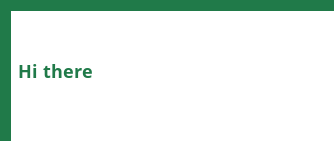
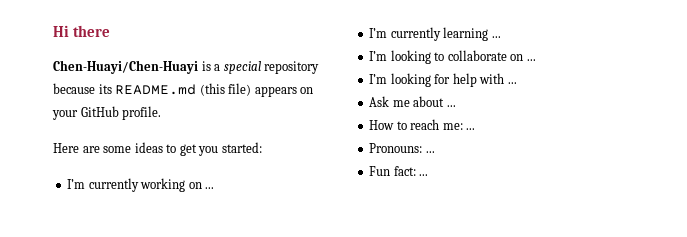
+ Chen-Huayi/Chen-Huayi is a special repository because its README.md (this file) appears on your GitHub profile.
+ Here are some ideas to get you started:
+ I’m currently working on ...
+ I’m currently learning ...
+ I’m looking to collaborate on ...
+ I’m looking for help with ...
+ Ask me about ...
+ How to reach me: ...
+ Pronouns: ...
+ Fun fact: ...

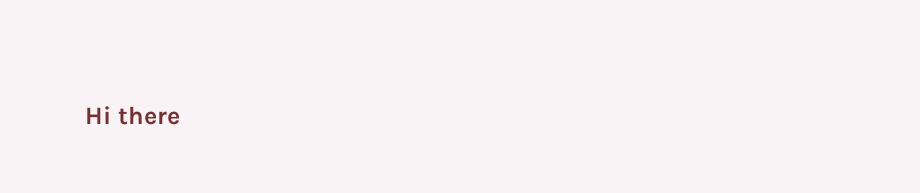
- Chen-Huayi/Chen-Huayi is a special repository because its README.md (this file) appears on your GitHub profile.
- Here are some ideas to get you started:
- I’m currently working on ...
- I’m currently learning ...
- I’m looking to collaborate on ...
- I’m looking for help with ...
- Ask me about ...
- How to reach me: ...
- Pronouns: ...
- Fun fact: ...

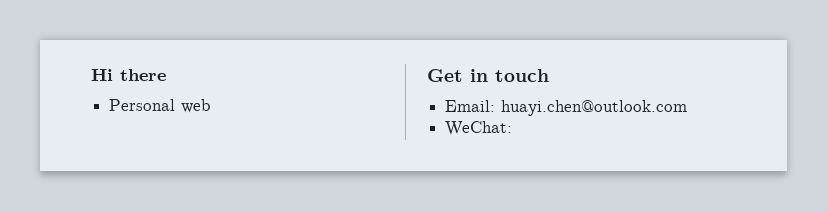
+ Personal web
+ Get in touch
+ Email: huayi.chen@outlook.com
+ WeChat:

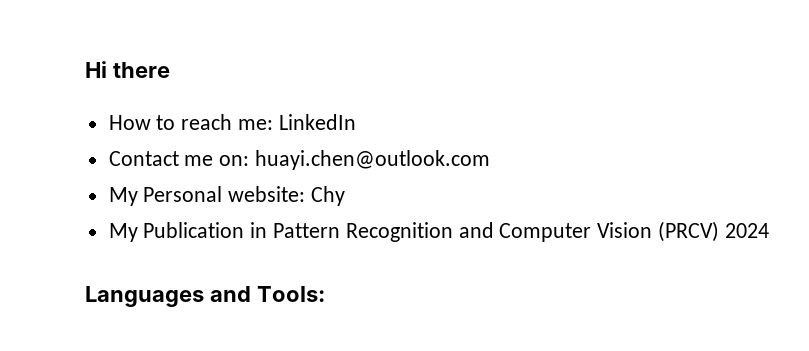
- Personal web
- Get in touch
- Email: huayi.chen@outlook.com
- WeChat:
+ How to reach me: LinkedIn
+ Contact me on: huayi.chen@outlook.com
+ My Personal website: Chy
+ My Publication in Pattern Recognition and Computer Vision (PRCV) 2024
+ Languages and Tools:

